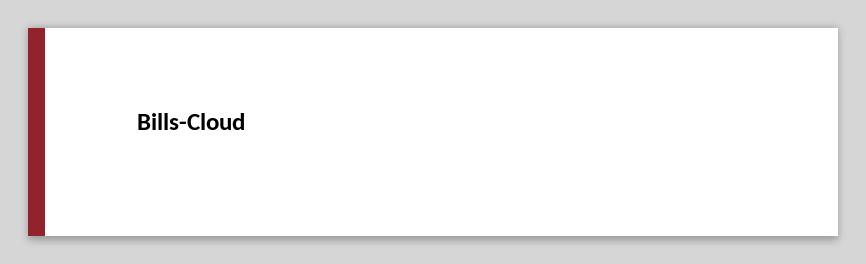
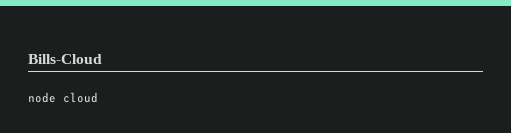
+ node cloud

